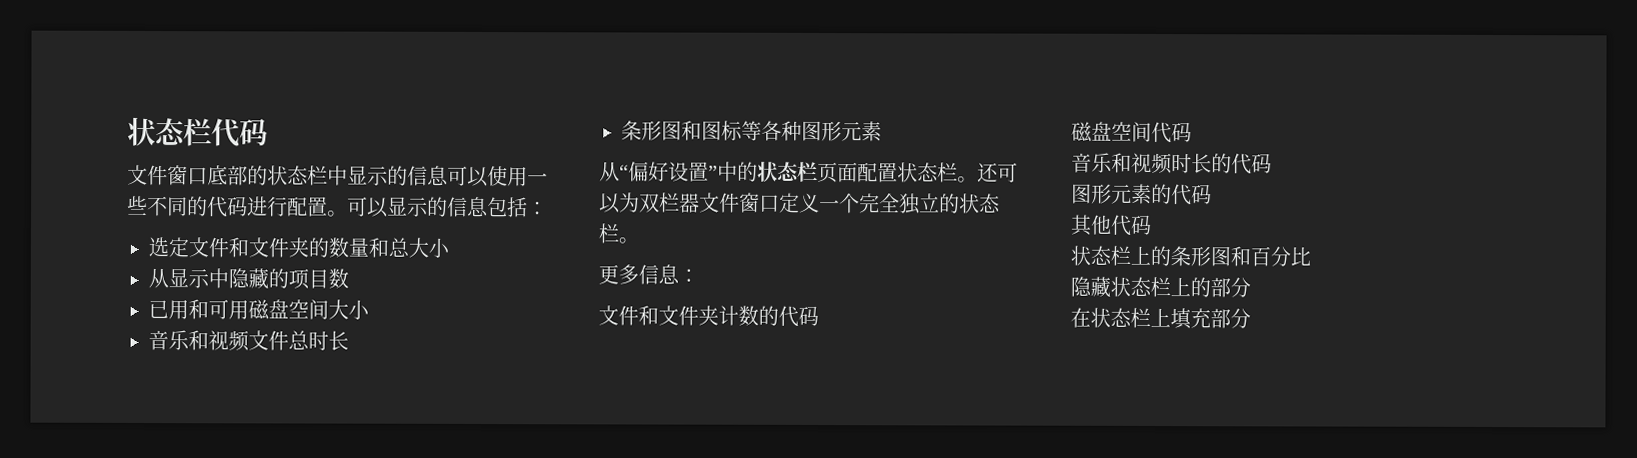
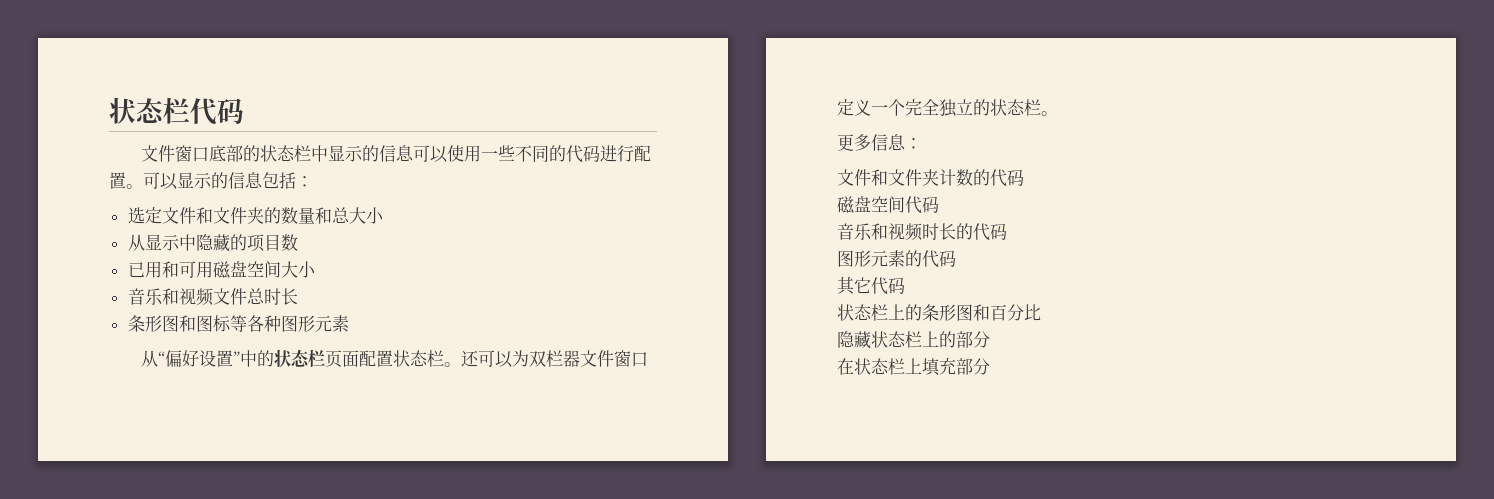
- 其他代码
+ 其它代码

